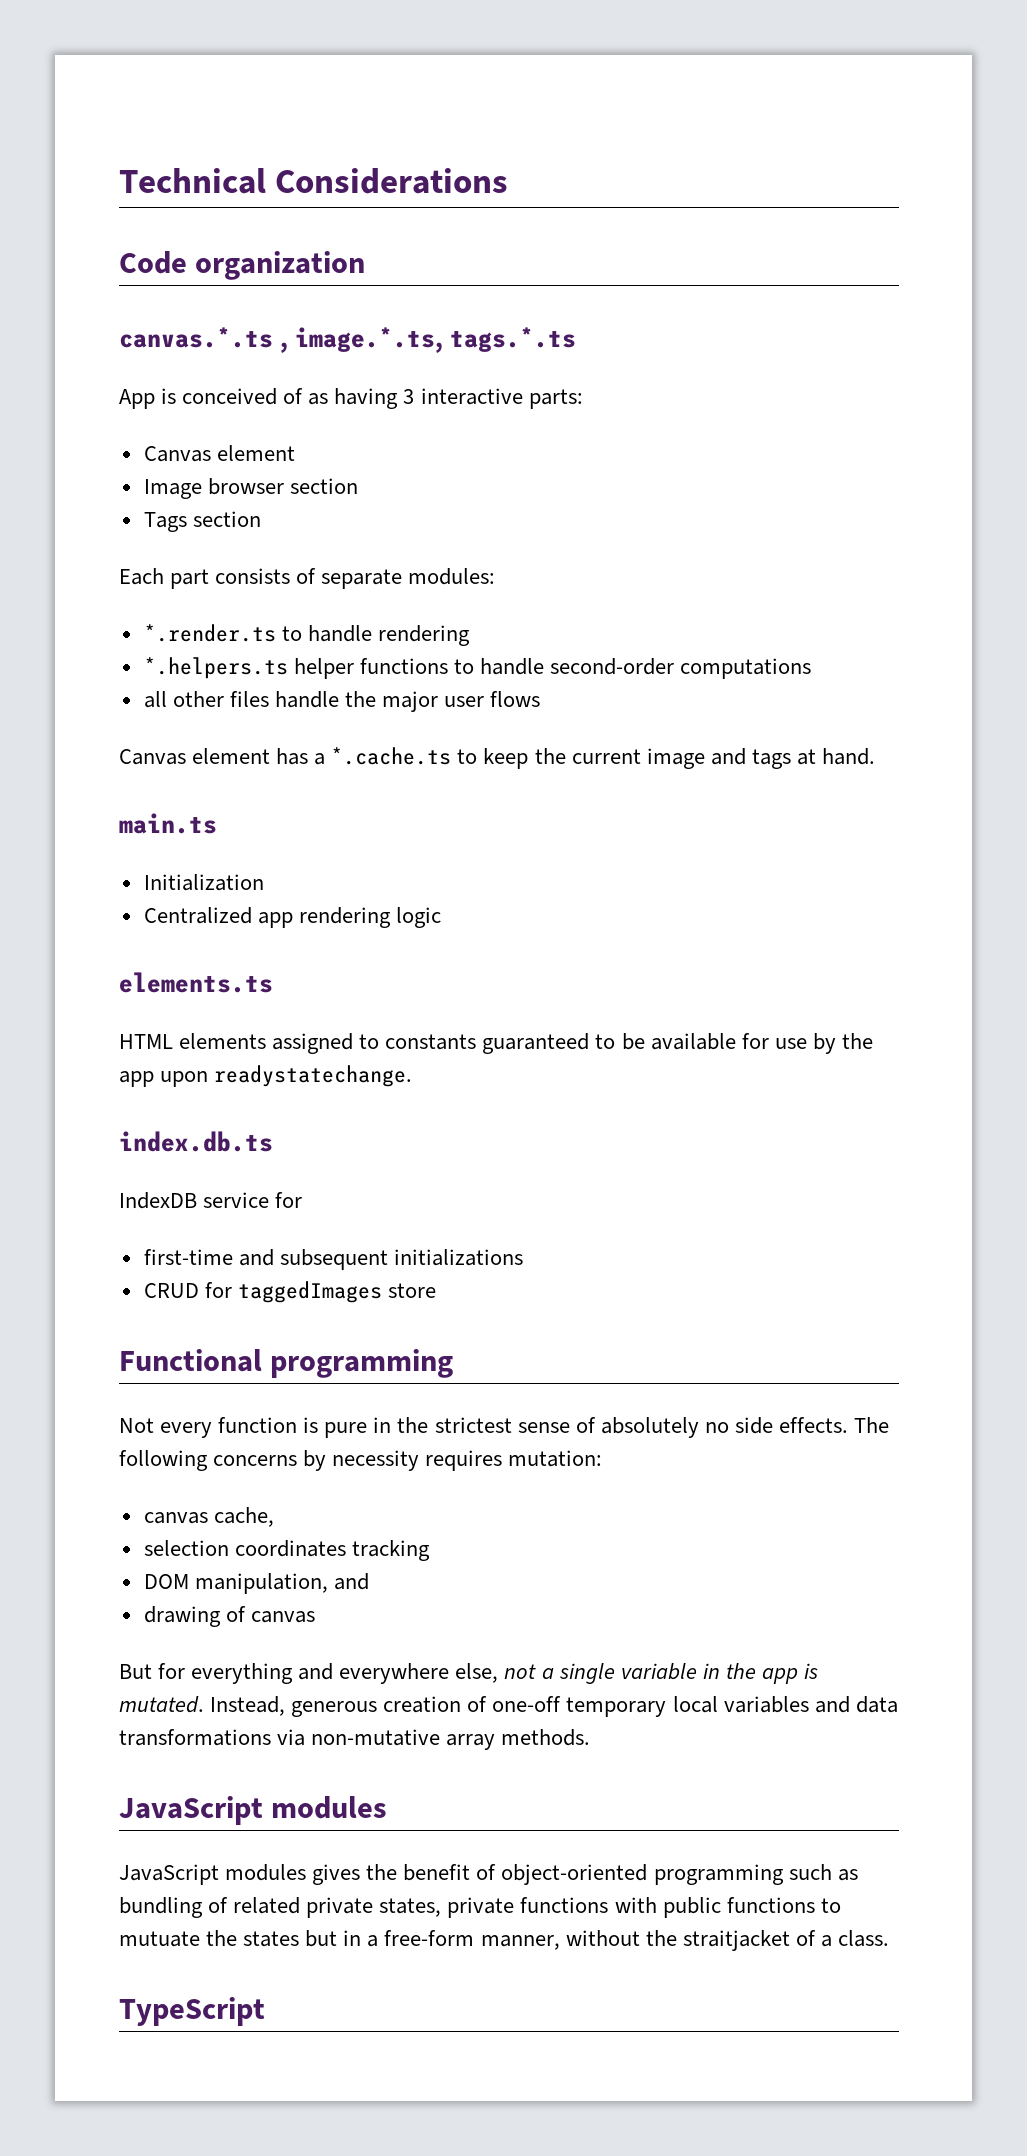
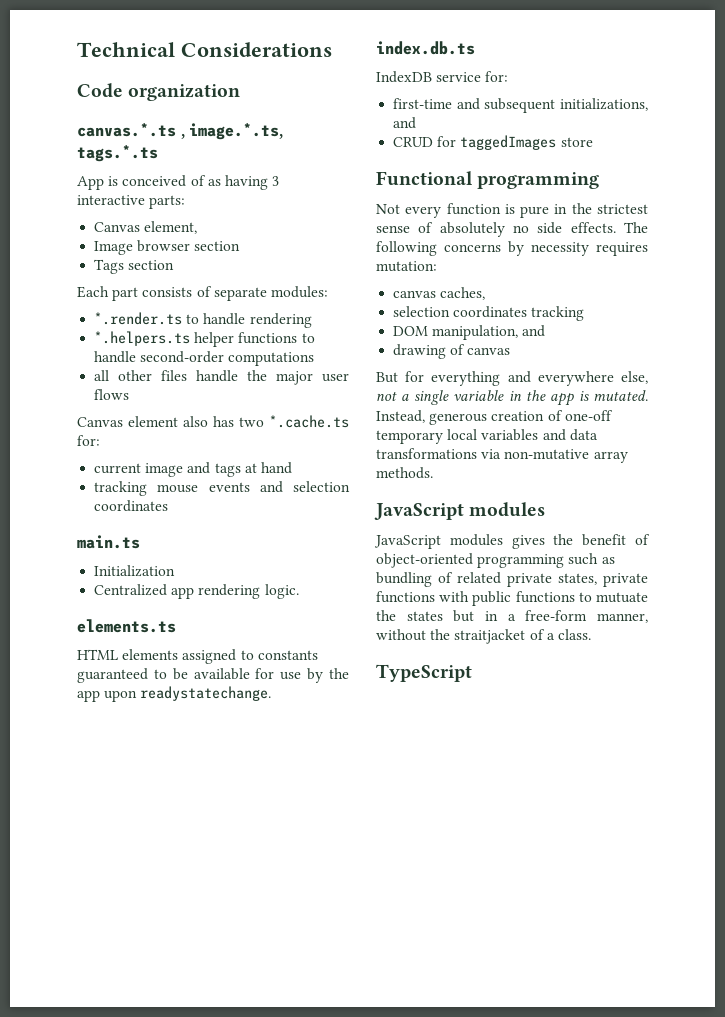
  App is conceived of as having 3 interactive parts:
- Canvas element
+ Canvas element,
- Canvas element has a *.cache.ts to keep the current image and tags at hand.
+ Canvas element also has two *.cache.ts for:
+ current image and tags at hand
+ tracking mouse events and selection coordinates
- Centralized app rendering logic
+ Centralized app rendering logic.
- IndexDB service for
+ IndexDB service for:
- first-time and subsequent initializations
+ first-time and subsequent initializations, and
- canvas cache,
+ canvas caches,

